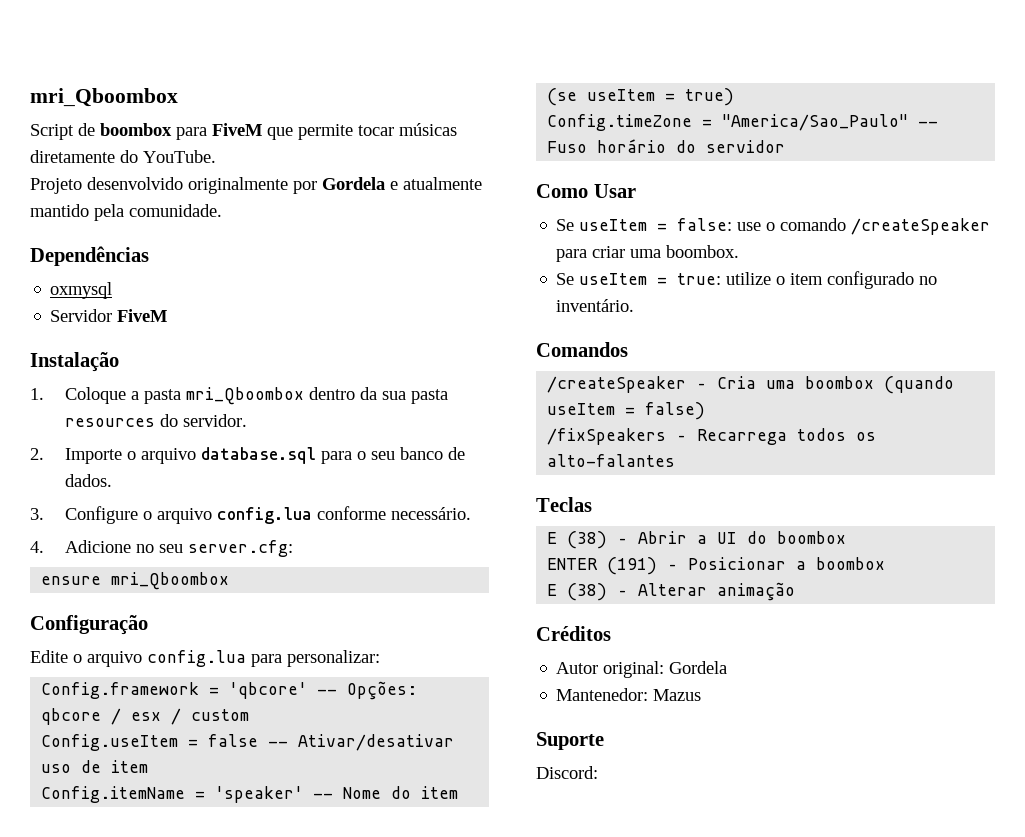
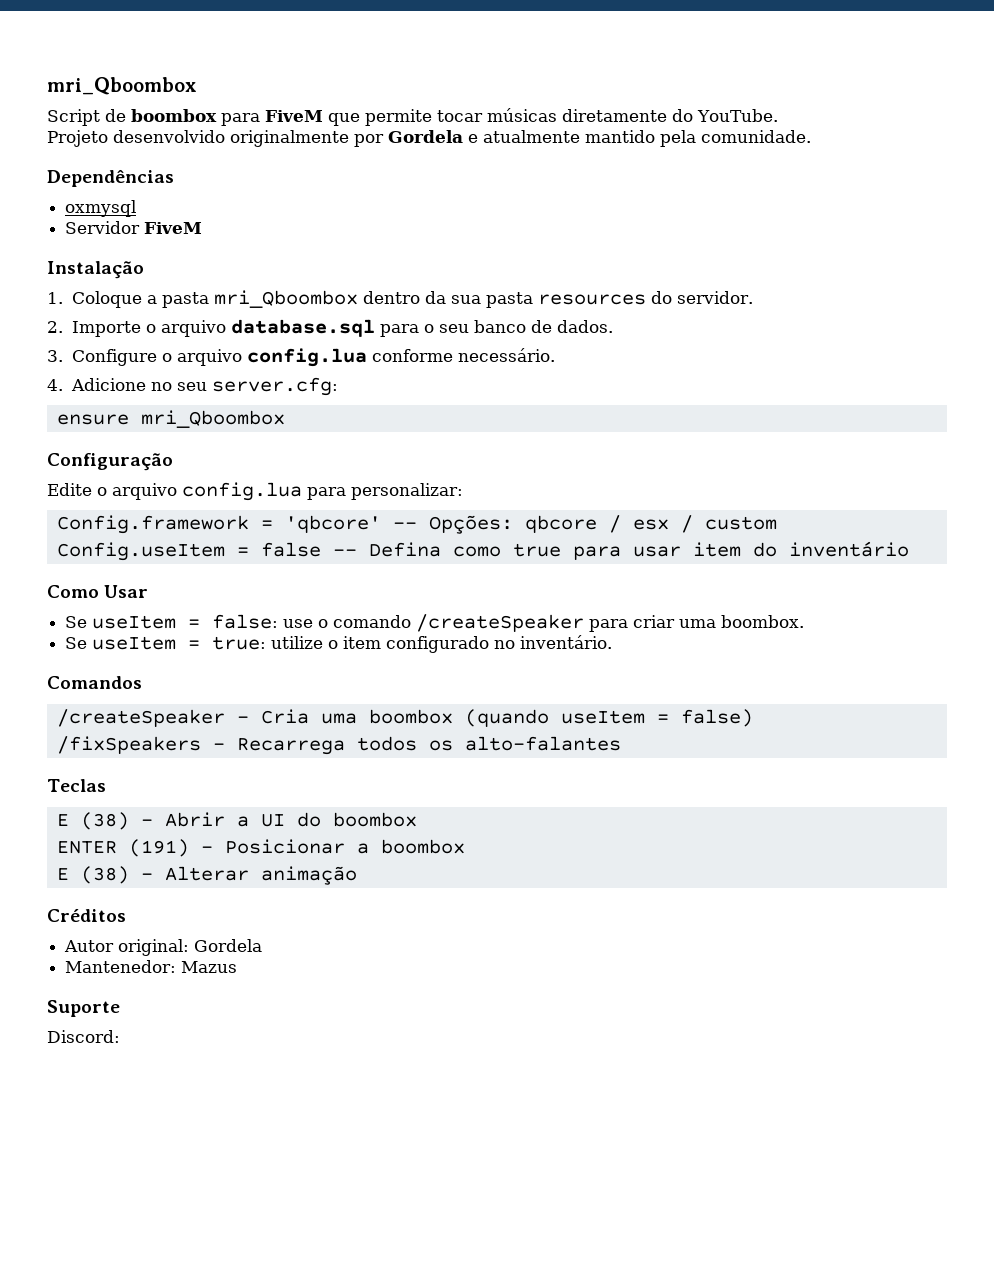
- Config.useItem = false -- Ativar/desativar uso de item
- Config.itemName = 'speaker' -- Nome do item (se useItem = true)
- Config.timeZone = "America/Sao_Paulo" -- Fuso horário do servidor
+ Config.useItem = false -- Defina como true para usar item do inventário

